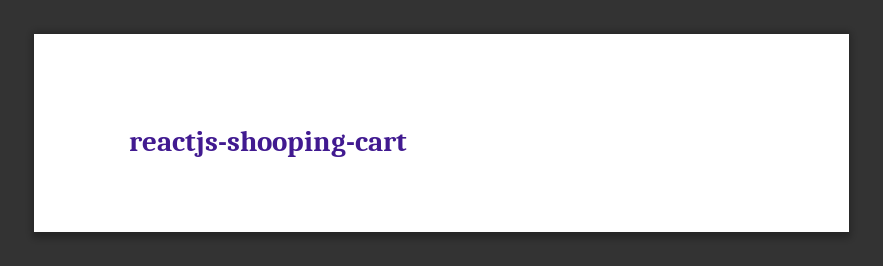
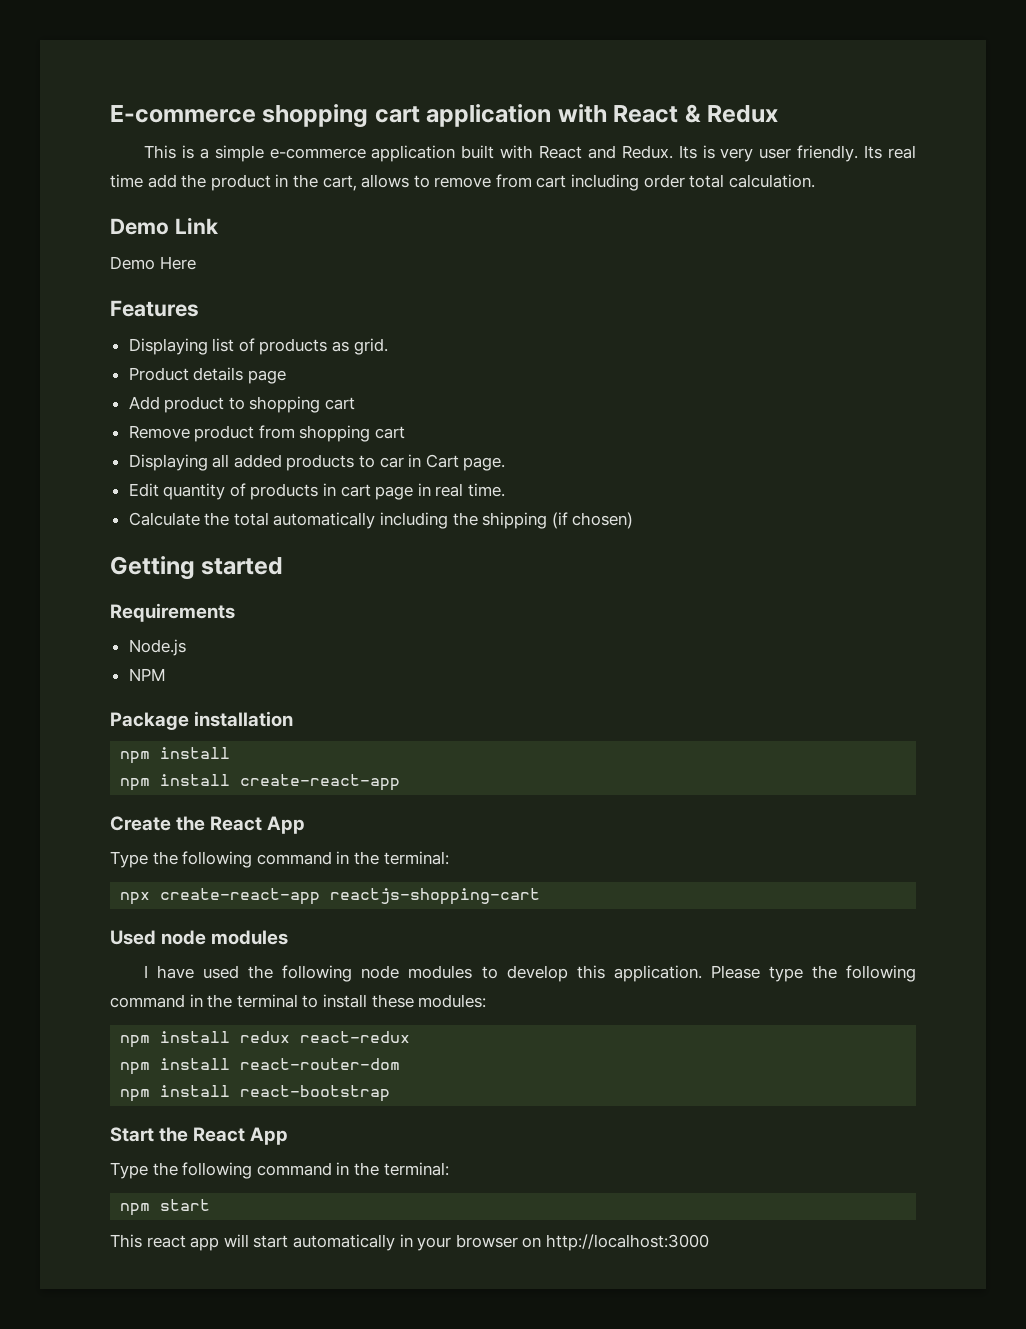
- reactjs-shooping-cart
+ E-commerce shopping cart application with React & Redux
+ This is a simple e-commerce application built with React and Redux. Its is very user friendly. Its real time add the product in the cart, allows to remove from cart including order total calculation.
+ Demo Link
+ Demo Here
+ Features
+ Displaying list of products as grid.
+ Product details page
+ Add product to shopping cart
+ Remove product from shopping cart
+ Displaying all added products to car in Cart page.
+ Edit quantity of products in cart page in real time.
+ Calculate the total automatically including the shipping (if chosen)
+ Getting started
+ Requirements
+ Node.js
+ NPM
+ Package installation
+ npm install
+ npm install create-react-app
+ Create the React App
+ Type the following command in the terminal:
+ npx create-react-app reactjs-shopping-cart
+ Used node modules
+ I have used the following node modules to develop this application. Please type the following command in the terminal to install these modules:
+ npm install redux react-redux
+ npm install react-router-dom
+ npm install react-bootstrap
+ Start the React App
+ Type the following command in the terminal:
+ npm start
+ This react app will start automatically in your browser on http://localhost:3000

